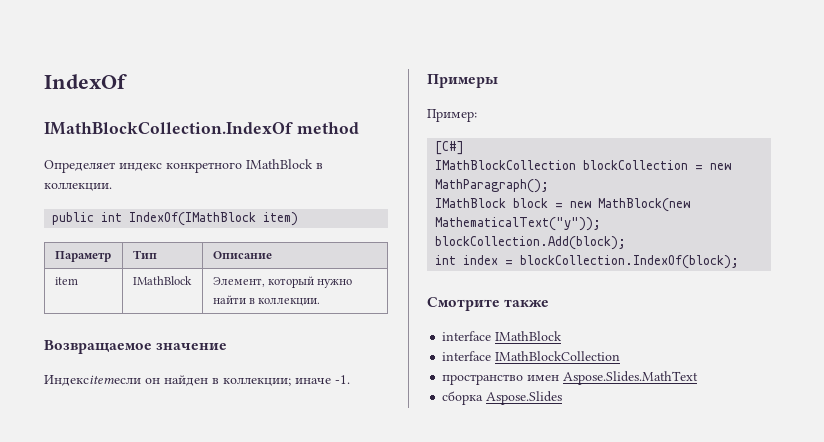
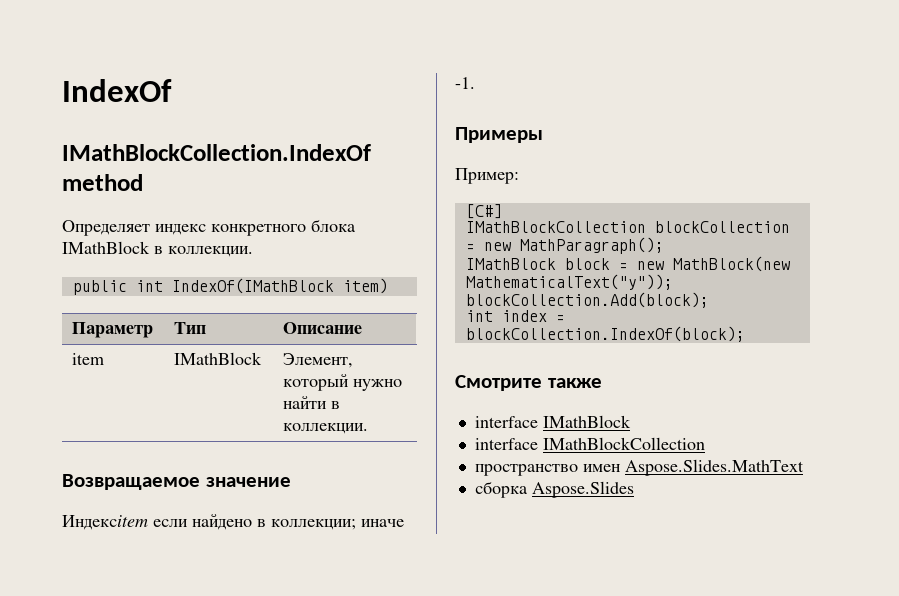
- Определяет индекс конкретного IMathBlock в коллекции.
+ Определяет индекс конкретного блока IMathBlock в коллекции.
- Индексitemесли он найден в коллекции; иначе -1.
+ Индексitem если найдено в коллекции; иначе -1.

